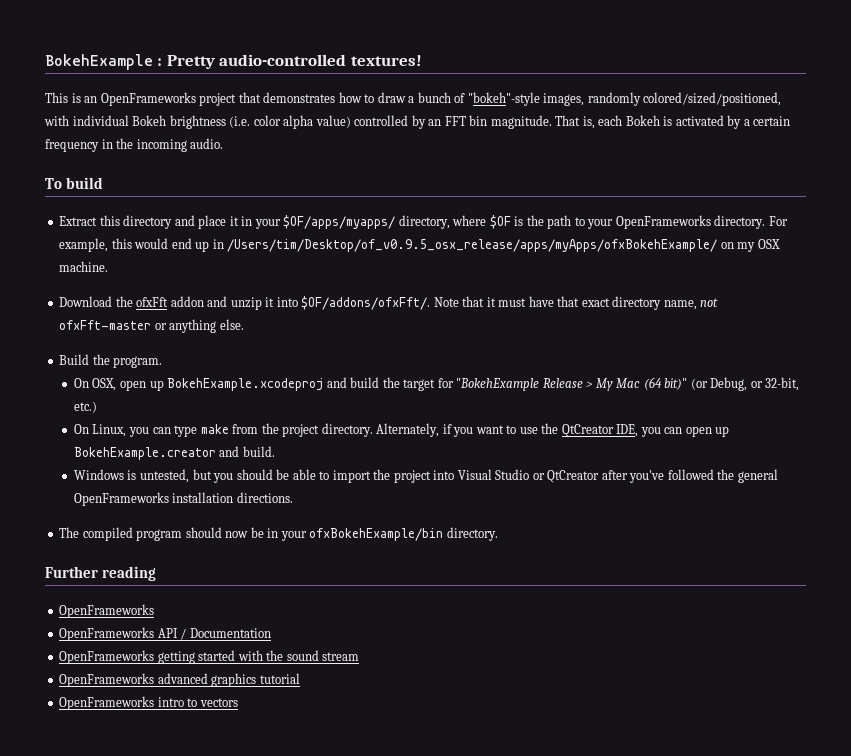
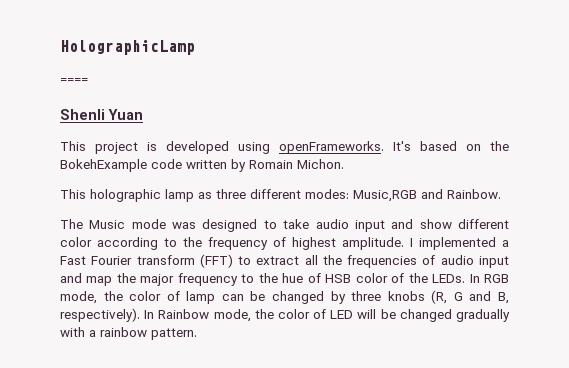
- BokehExample : Pretty audio-controlled textures!
- This is an OpenFrameworks project that demonstrates how to draw a bunch of "bokeh"-style images, randomly colored/sized/positioned, with individual Bokeh brightness (i.e. color alpha value) controlled by an FFT bin magnitude. That is, each Bokeh is activated by a certain frequency in the incoming audio.
- To build
- Extract this directory and place it in your $OF/apps/myapps/ directory, where $OF is the path to your OpenFrameworks directory. For example, this would end up in /Users/tim/Desktop/of_v0.9.5_osx_release/apps/myApps/ofxBokehExample/ on my OSX machine.
- Download the ofxFft addon and unzip it into $OF/addons/ofxFft/. Note that it must have that exact directory name, not ofxFft-master or anything else.
- Build the program.
- On OSX, open up BokehExample.xcodeproj and build the target for "BokehExample Release > My Mac (64 bit)" (or Debug, or 32-bit, etc.)
- On Linux, you can type make from the project directory. Alternately, if you want to use the QtCreator IDE, you can open up BokehExample.creator and build.
- Windows is untested, but you should be able to import the project into Visual Studio or QtCreator after you've followed the general OpenFrameworks installation directions.
- The compiled program should now be in your ofxBokehExample/bin directory.
- Further reading
- OpenFrameworks
- OpenFrameworks API / Documentation
- OpenFrameworks getting started with the sound stream
- OpenFrameworks advanced graphics tutorial
- OpenFrameworks intro to vectors
+ HolographicLamp
+ ====
+ Shenli Yuan
+ This project is developed using openFrameworks. It's based on the BokehExample code written by Romain Michon.
+ This holographic lamp as three different modes: Music,RGB and Rainbow.
+ The Music mode was designed to take audio input and show different color according to the frequency of highest amplitude. I implemented a Fast Fourier transform (FFT) to extract all the frequencies of audio input and map the major frequency to the hue of HSB color of the LEDs. In RGB mode, the color of lamp can be changed by three knobs (R, G and B, respectively). In Rainbow mode, the color of LED will be changed gradually with a rainbow pattern.

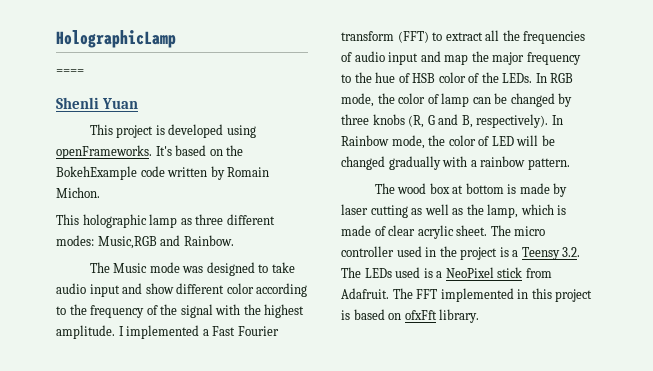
- The Music mode was designed to take audio input and show different color according to the frequency of highest amplitude.
+ The Music mode was designed to take audio input and show different color according to the frequency of the signal with the highest amplitude.
+ The wood box at bottom is made by laser cutting as well as the lamp, which is made of clear acrylic sheet. The micro controller used in the project is a Teensy 3.2. The LEDs used is a NeoPixel stick from Adafruit. The FFT implemented in this project is based on ofxFft library.

